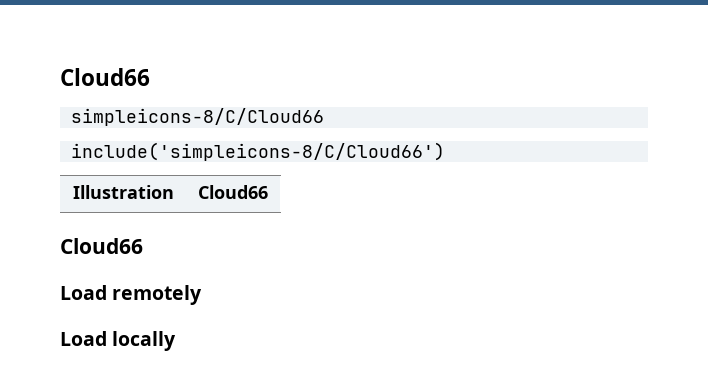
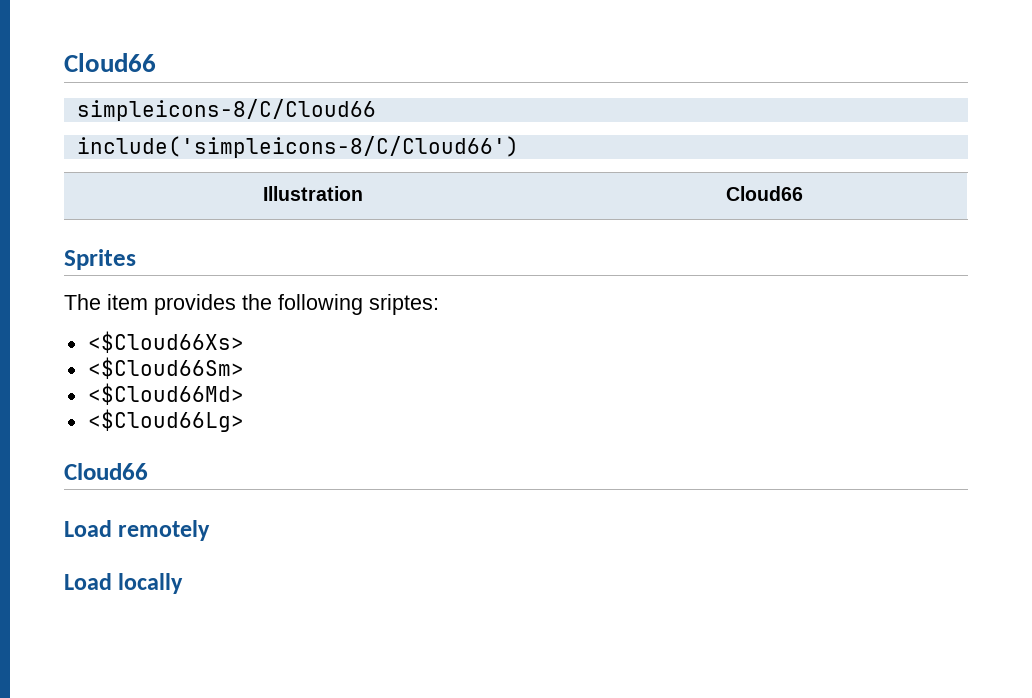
+ Sprites
+ The item provides the following sriptes:
+ <$Cloud66Xs>
+ <$Cloud66Sm>
+ <$Cloud66Md>
+ <$Cloud66Lg>

